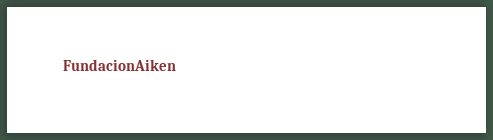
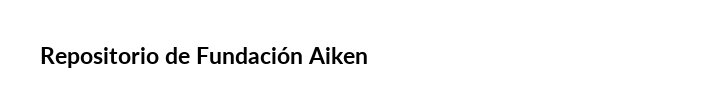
- FundacionAiken
+ Repositorio de Fundación Aiken

